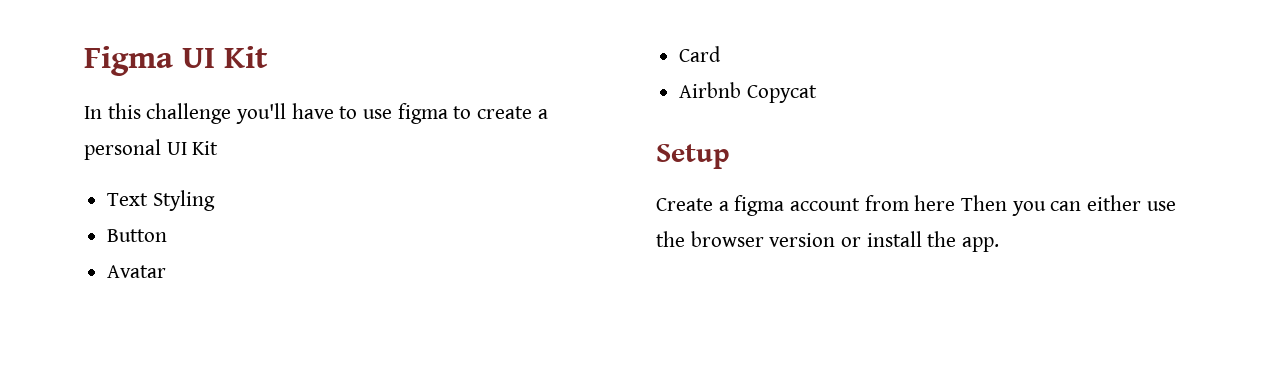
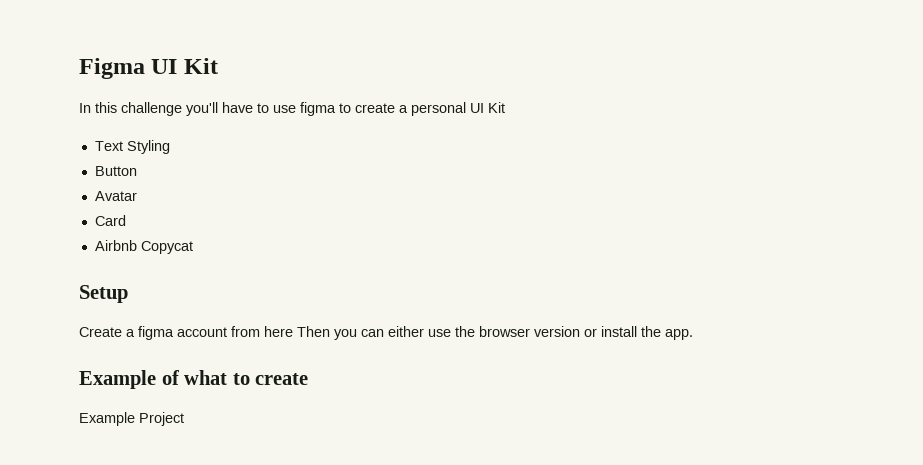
+ Example of what to create
+ Example Project

